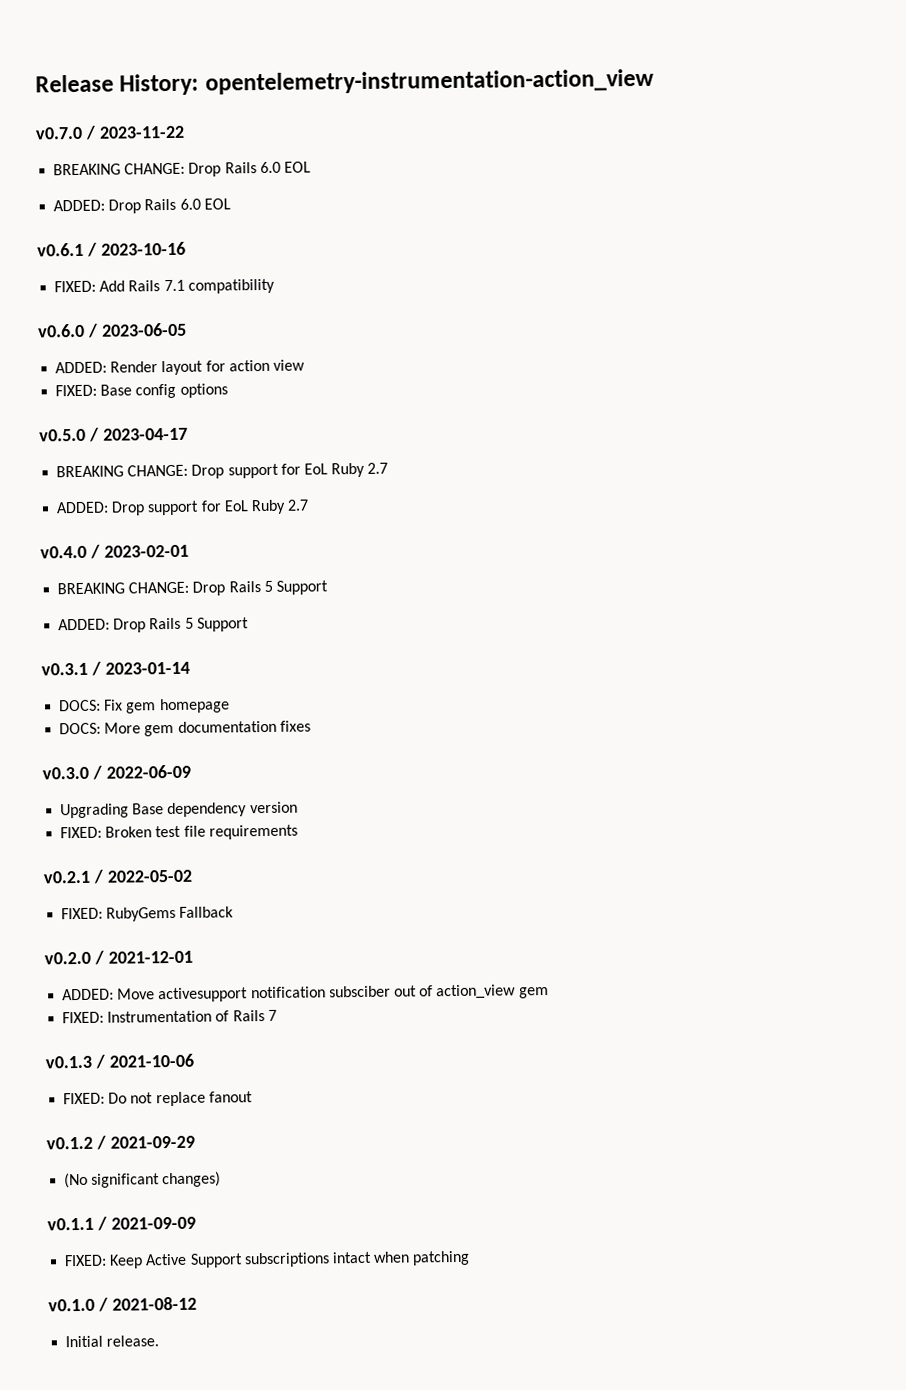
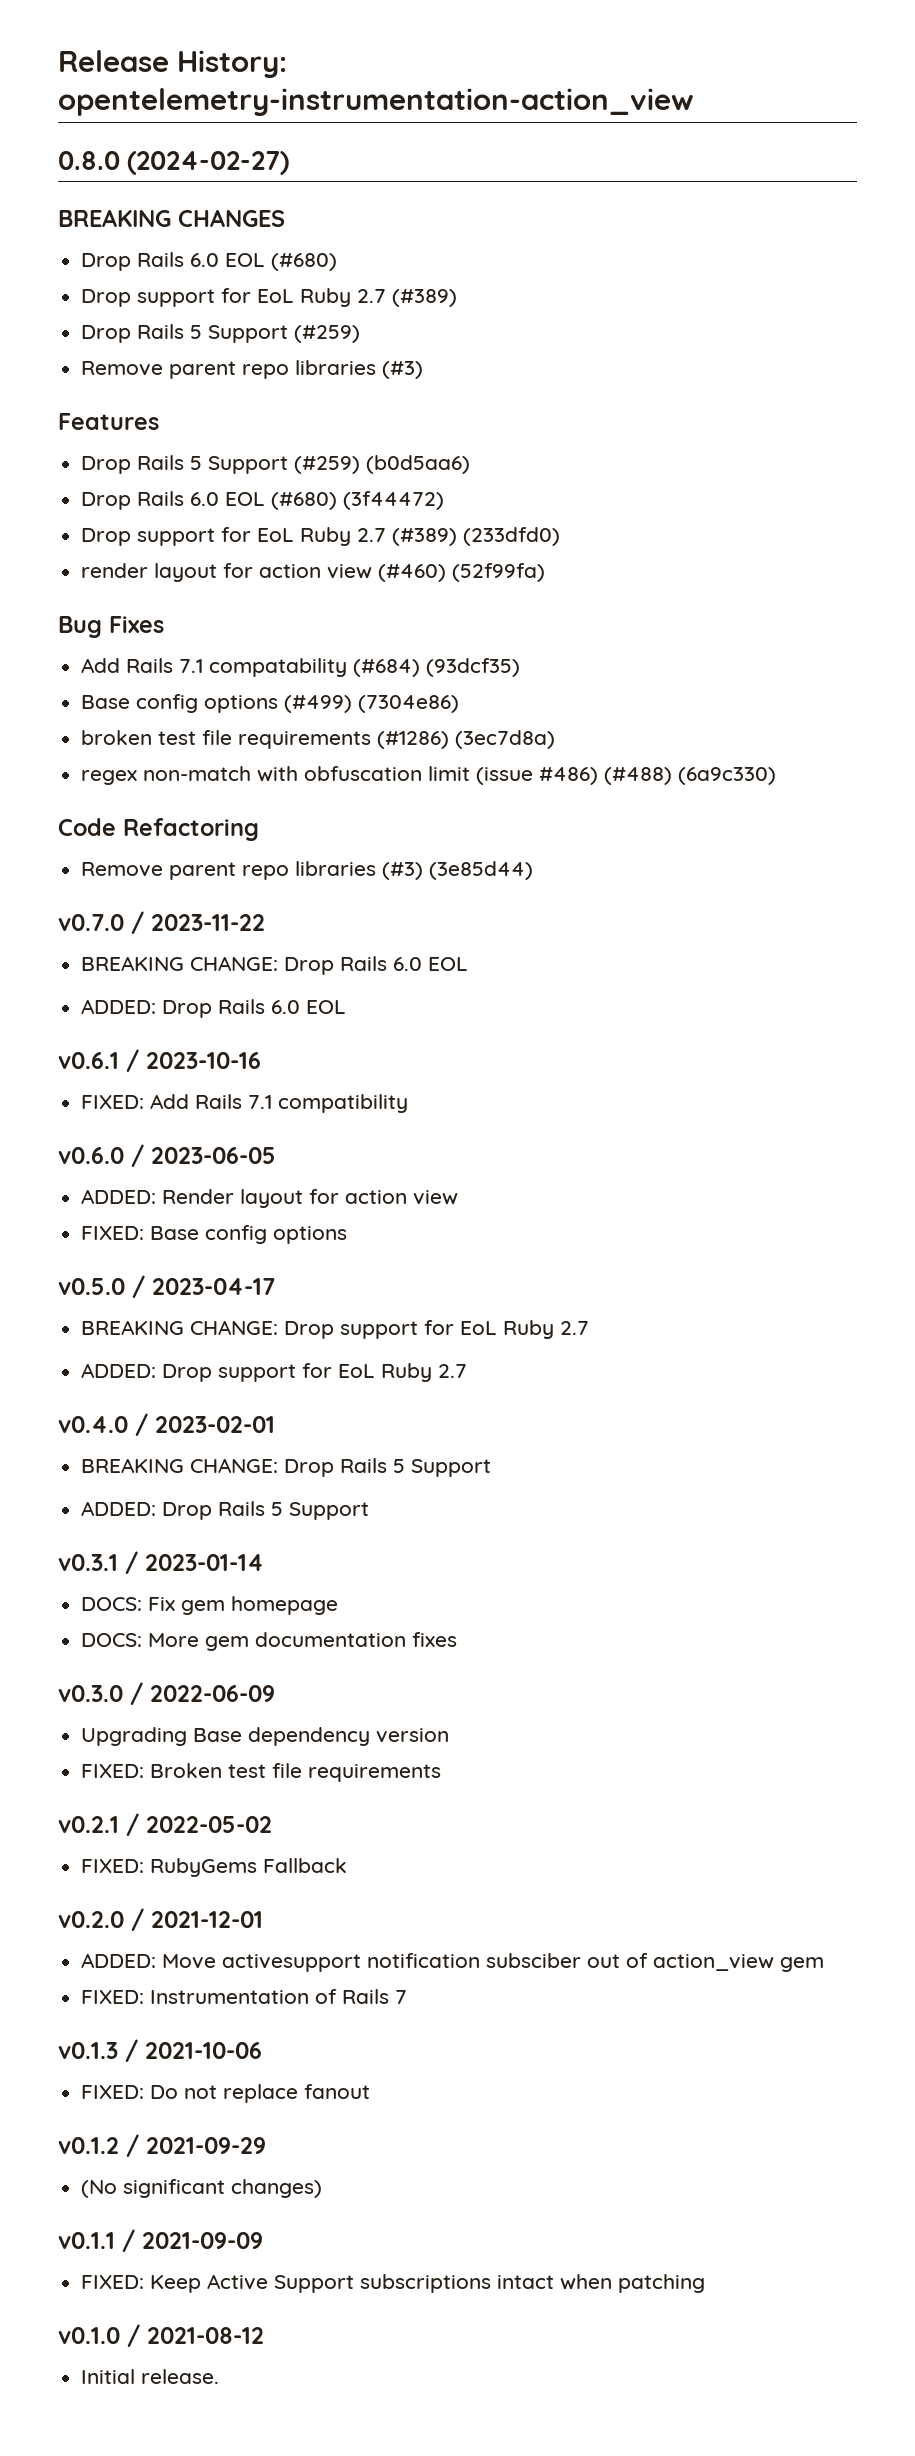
+ 0.8.0 (2024-02-27)
+ BREAKING CHANGES
+ Drop Rails 6.0 EOL (#680)
+ Drop support for EoL Ruby 2.7 (#389)
+ Drop Rails 5 Support (#259)
+ Remove parent repo libraries (#3)
+ Features
+ Drop Rails 5 Support (#259) (b0d5aa6)
+ Drop Rails 6.0 EOL (#680) (3f44472)
+ Drop support for EoL Ruby 2.7 (#389) (233dfd0)
+ render layout for action view (#460) (52f99fa)
+ Bug Fixes
+ Add Rails 7.1 compatability (#684) (93dcf35)
+ Base config options (#499) (7304e86)
+ broken test file requirements (#1286) (3ec7d8a)
+ regex non-match with obfuscation limit (issue #486) (#488) (6a9c330)
+ Code Refactoring
+ Remove parent repo libraries (#3) (3e85d44)

